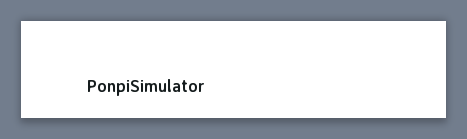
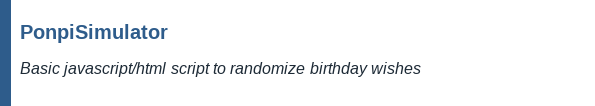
+ Basic javascript/html script to randomize birthday wishes

